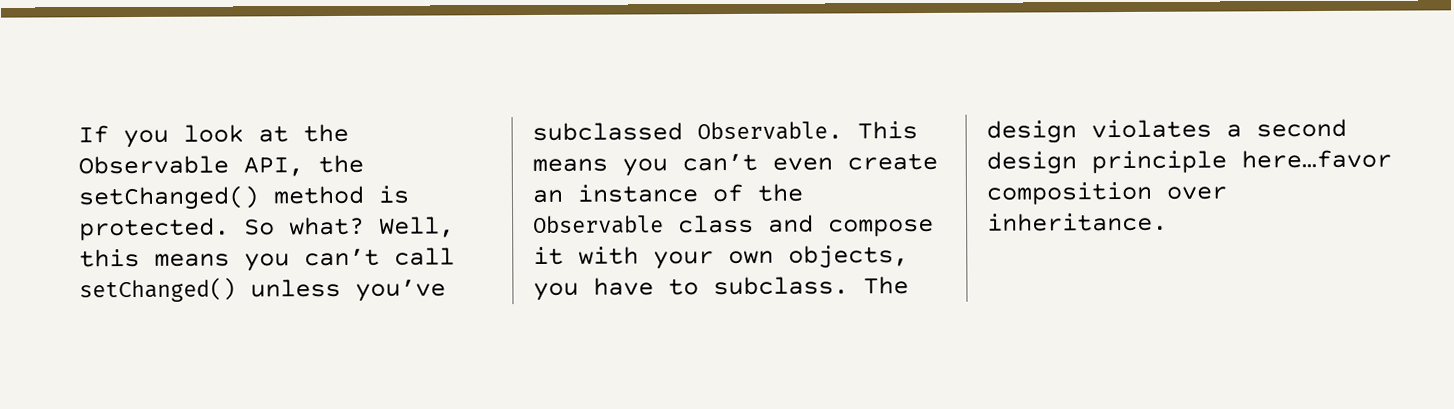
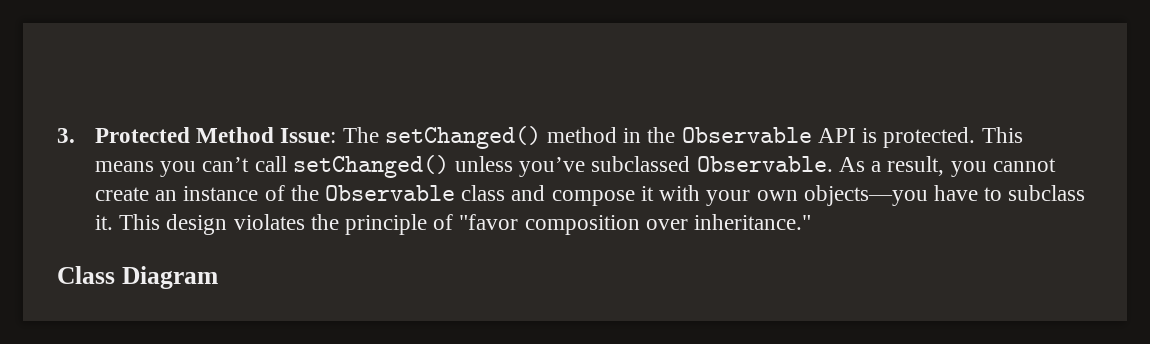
- If you look at the Observable API, the setChanged() method is protected. So what? Well, this means you can’t call setChanged() unless you’ve subclassed Observable.
+ 3. Protected Method Issue: The setChanged() method in the Observable API is protected. This means you can’t call setChanged() unless you’ve subclassed Observable.
- This means you can’t even create an instance of the Observable class and compose it with your own objects, you have to subclass. The design violates a second design principle here…favor composition over inheritance.
+ As a result, you cannot create an instance of the Observable class and compose it with your own objects—you have to subclass it. This design violates the principle of "favor composition over inheritance."
+ Class Diagram

